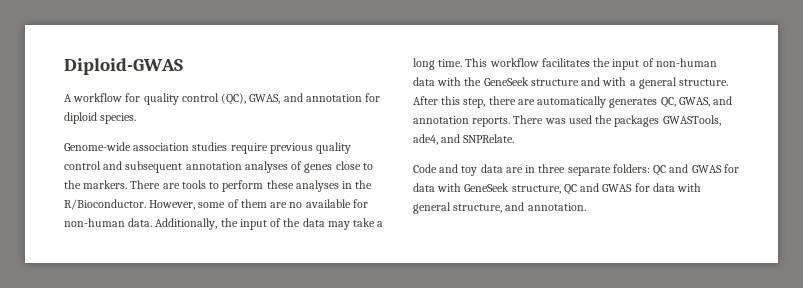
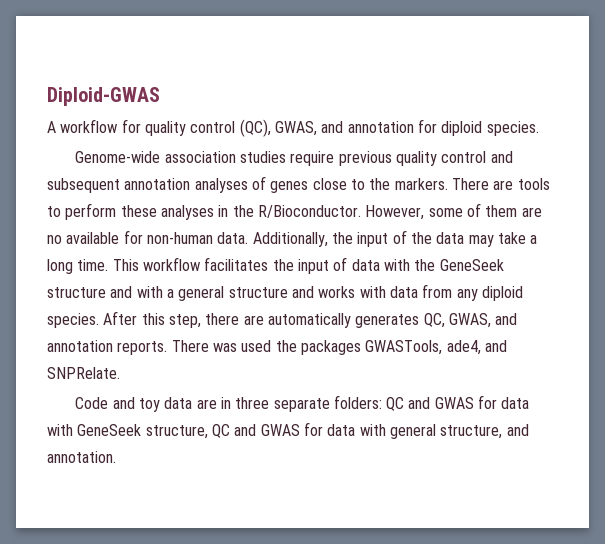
- This workflow facilitates the input of non-human data with the GeneSeek structure and with a general structure.
+ This workflow facilitates the input of data with the GeneSeek structure and with a general structure and works with data from any diploid species.

